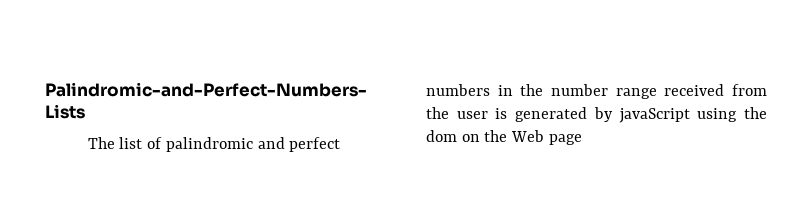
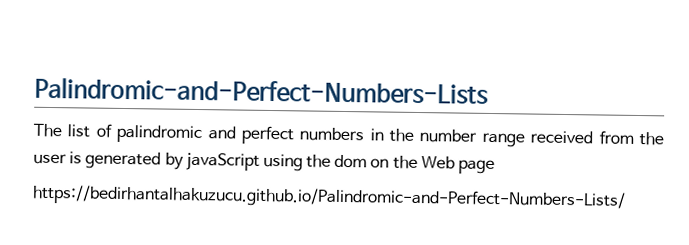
+ https://bedirhantalhakuzucu.github.io/Palindromic-and-Perfect-Numbers-Lists/

